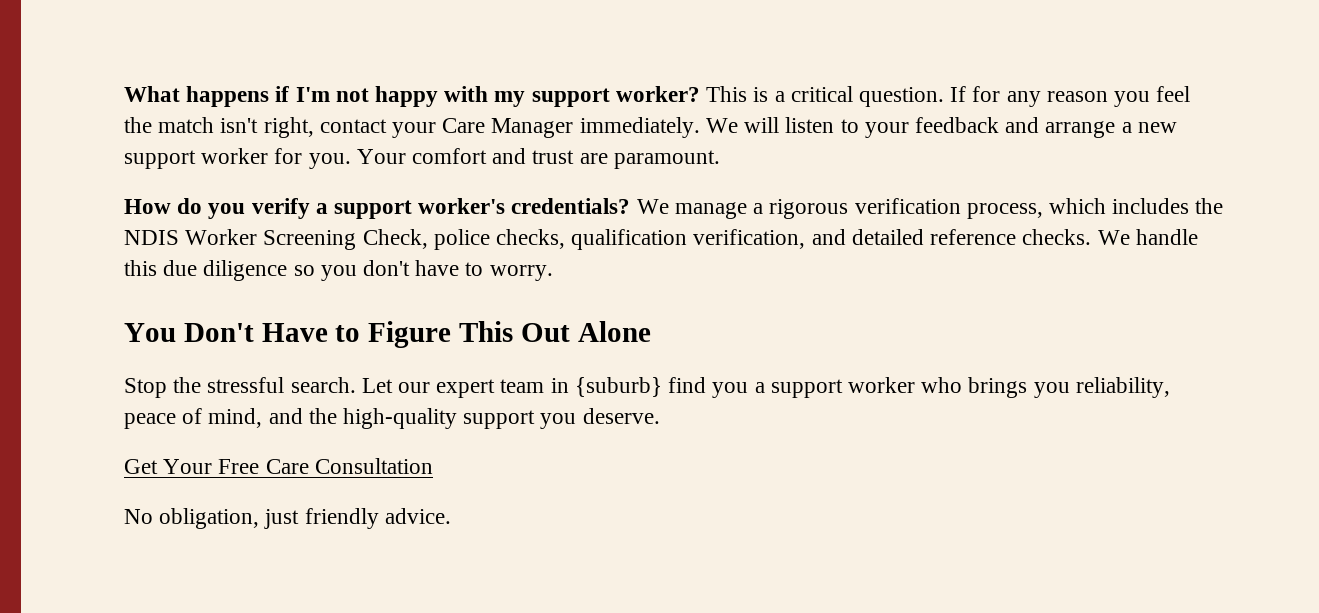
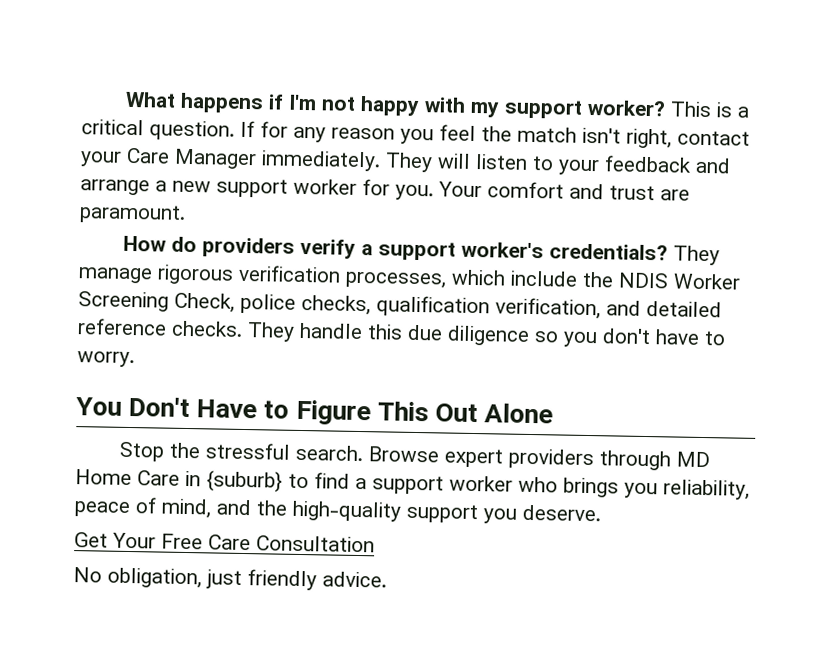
- We will listen to your feedback and arrange a new support worker for you.
+ They will listen to your feedback and arrange a new support worker for you.
- How do you verify a support worker's credentials?
+ How do providers verify a support worker's credentials?
- We manage a rigorous verification process, which includes the NDIS Worker Screening Check, police checks, qualification verification, and detailed reference checks.
+ They manage rigorous verification processes, which include the NDIS Worker Screening Check, police checks, qualification verification, and detailed reference checks.
- We handle this due diligence so you don't have to worry.
+ They handle this due diligence so you don't have to worry.
- Let our expert team in {suburb} find you a support worker who brings you reliability, peace of mind, and the high-quality support you deserve.
+ Browse expert providers through MD Home Care in {suburb} to find a support worker who brings you reliability, peace of mind, and the high-quality support you deserve.

